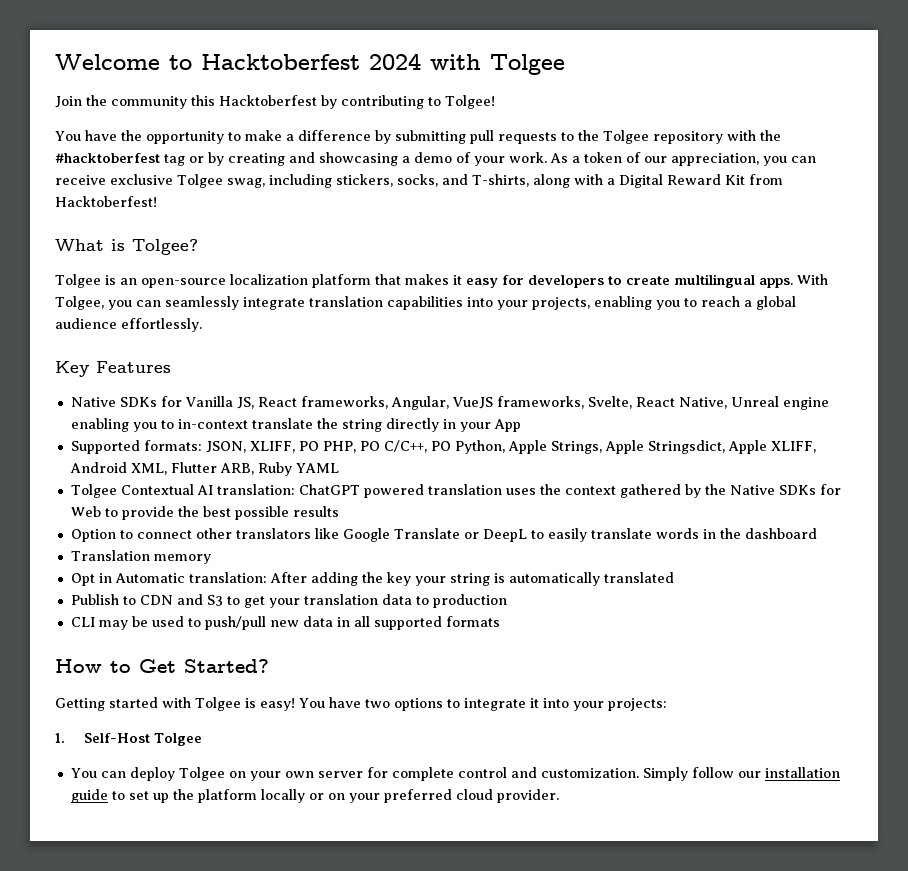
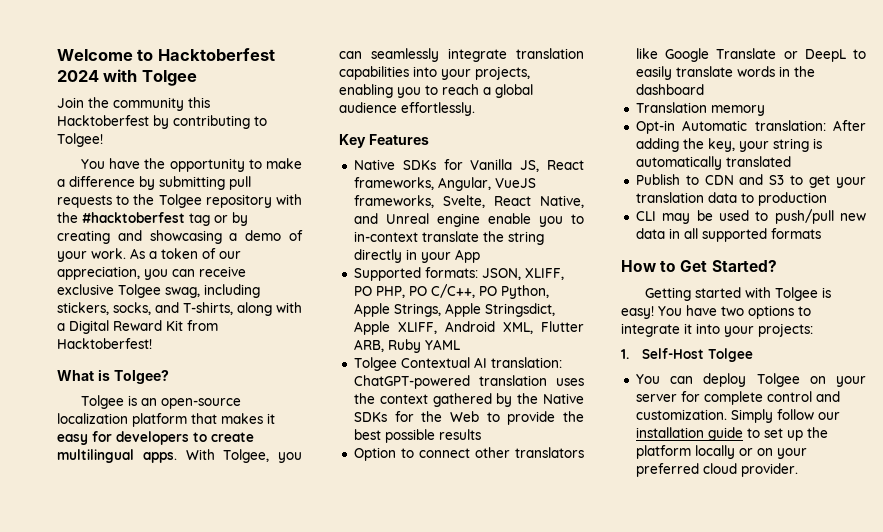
- Native SDKs for Vanilla JS, React frameworks, Angular, VueJS frameworks, Svelte, React Native, Unreal engine enabling you to in-context translate the string directly in your App
+ Native SDKs for Vanilla JS, React frameworks, Angular, VueJS frameworks, Svelte, React Native, and Unreal engine enable you to in-context translate the string directly in your App
- Tolgee Contextual AI translation: ChatGPT powered translation uses the context gathered by the Native SDKs for Web to provide the best possible results
+ Tolgee Contextual AI translation: ChatGPT-powered translation uses the context gathered by the Native SDKs for the Web to provide the best possible results
- Opt in Automatic translation: After adding the key your string is automatically translated
+ Opt-in Automatic translation: After adding the key, your string is automatically translated
- You can deploy Tolgee on your own server for complete control and customization.
+ You can deploy Tolgee on your server for complete control and customization.

